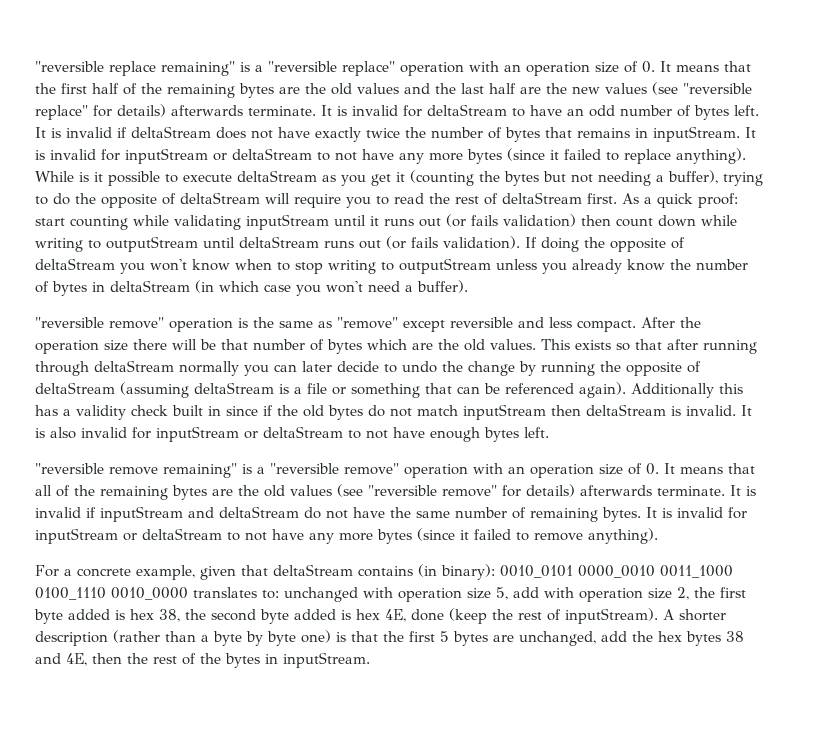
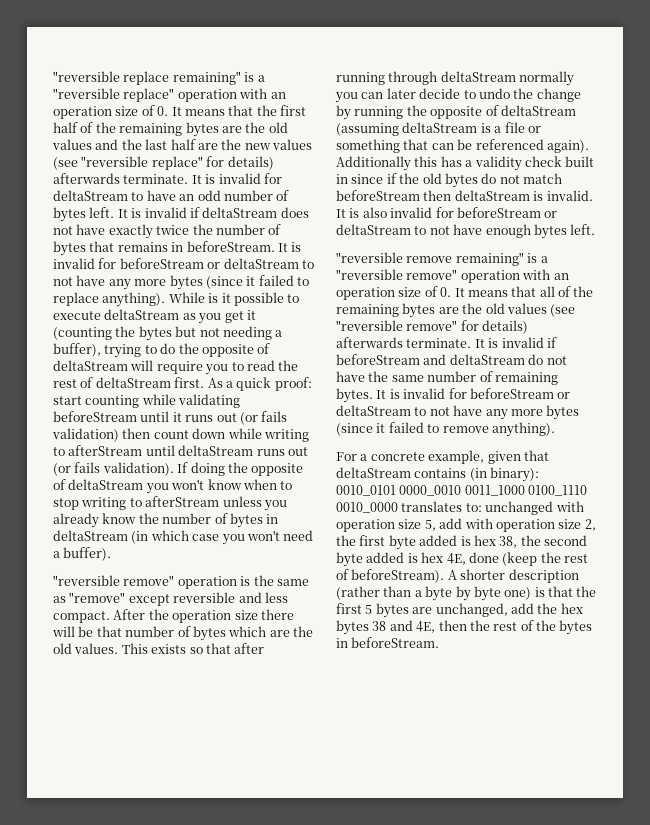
- It is invalid if deltaStream does not have exactly twice the number of bytes that remains in inputStream. It is invalid for inputStream or deltaStream to not have any more bytes (since it failed to replace anything).
+ It is invalid if deltaStream does not have exactly twice the number of bytes that remains in beforeStream. It is invalid for beforeStream or deltaStream to not have any more bytes (since it failed to replace anything).
- As a quick proof: start counting while validating inputStream until it runs out (or fails validation) then count down while writing to outputStream until deltaStream runs out (or fails validation).
+ As a quick proof: start counting while validating beforeStream until it runs out (or fails validation) then count down while writing to afterStream until deltaStream runs out (or fails validation).
- If doing the opposite of deltaStream you won't know when to stop writing to outputStream unless you already know the number of bytes in deltaStream (in which case you won't need a buffer).
+ If doing the opposite of deltaStream you won't know when to stop writing to afterStream unless you already know the number of bytes in deltaStream (in which case you won't need a buffer).
- Additionally this has a validity check built in since if the old bytes do not match inputStream then deltaStream is invalid.
+ Additionally this has a validity check built in since if the old bytes do not match beforeStream then deltaStream is invalid.
- It is also invalid for inputStream or deltaStream to not have enough bytes left.
+ It is also invalid for beforeStream or deltaStream to not have enough bytes left.
- It is invalid if inputStream and deltaStream do not have the same number of remaining bytes.
+ It is invalid if beforeStream and deltaStream do not have the same number of remaining bytes.
- It is invalid for inputStream or deltaStream to not have any more bytes (since it failed to remove anything).
+ It is invalid for beforeStream or deltaStream to not have any more bytes (since it failed to remove anything).
- For a concrete example, given that deltaStream contains (in binary): 0010_0101 0000_0010 0011_1000 0100_1110 0010_0000 translates to: unchanged with operation size 5, add with operation size 2, the first byte added is hex 38, the second byte added is hex 4E, done (keep the rest of inputStream).
+ For a concrete example, given that deltaStream contains (in binary): 0010_0101 0000_0010 0011_1000 0100_1110 0010_0000 translates to: unchanged with operation size 5, add with operation size 2, the first byte added is hex 38, the second byte added is hex 4E, done (keep the rest of beforeStream).
- A shorter description (rather than a byte by byte one) is that the first 5 bytes are unchanged, add the hex bytes 38 and 4E, then the rest of the bytes in inputStream.
+ A shorter description (rather than a byte by byte one) is that the first 5 bytes are unchanged, add the hex bytes 38 and 4E, then the rest of the bytes in beforeStream.

